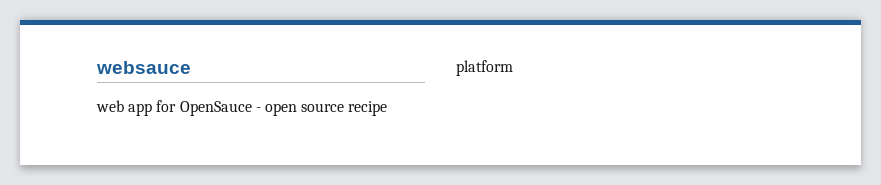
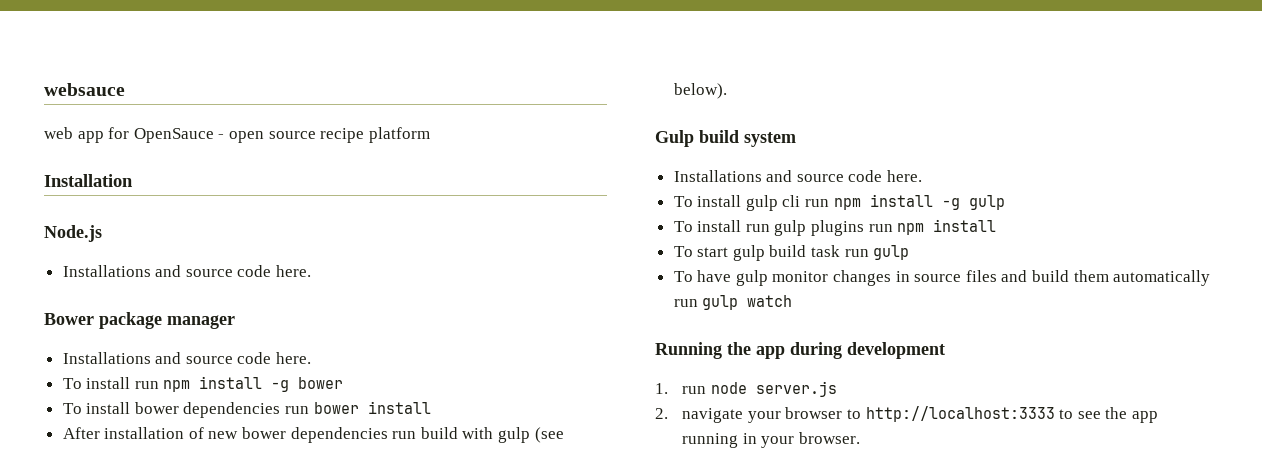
+ Installation
+ Node.js
+ Installations and source code here.
+ Bower package manager
+ Installations and source code here.
+ To install run npm install -g bower
+ To install bower dependencies run bower install
+ After installation of new bower dependencies run build with gulp (see below).
+ Gulp build system
+ Installations and source code here.
+ To install gulp cli run npm install -g gulp
+ To install run gulp plugins run npm install
+ To start gulp build task run gulp
+ To have gulp monitor changes in source files and build them automatically run gulp watch
+ Running the app during development
+ 1. run node server.js
+ 2. navigate your browser to http://localhost:3333 to see the app running in your browser.

